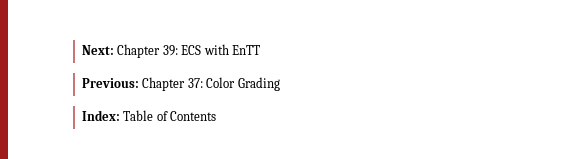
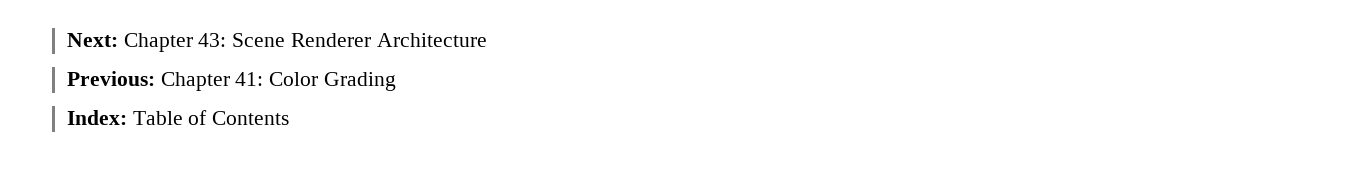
- Next: Chapter 39: ECS with EnTT
+ Next: Chapter 43: Scene Renderer Architecture
- Previous: Chapter 37: Color Grading
+ Previous: Chapter 41: Color Grading

